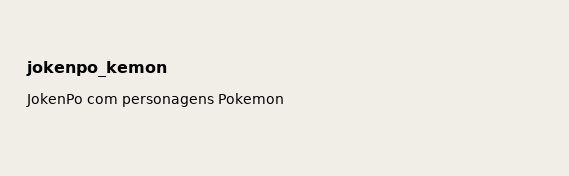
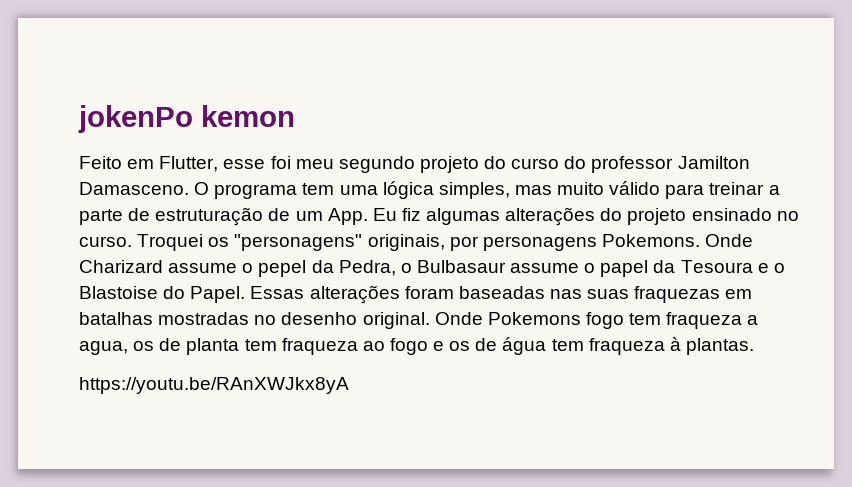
- jokenpo_kemon
- JokenPo com personagens Pokemon
+ jokenPo kemon
+ Feito em Flutter, esse foi meu segundo projeto do curso do professor Jamilton Damasceno. O programa tem uma lógica simples, mas muito válido para treinar a parte de estruturação de um App. Eu fiz algumas alterações do projeto ensinado no curso. Troquei os "personagens" originais, por personagens Pokemons. Onde Charizard assume o pepel da Pedra, o Bulbasaur assume o papel da Tesoura e o Blastoise do Papel. Essas alterações foram baseadas nas suas fraquezas em batalhas mostradas no desenho original. Onde Pokemons fogo tem fraqueza a agua, os de planta tem fraqueza ao fogo e os de água tem fraqueza à plantas.
+ https://youtu.be/RAnXWJkx8yA

